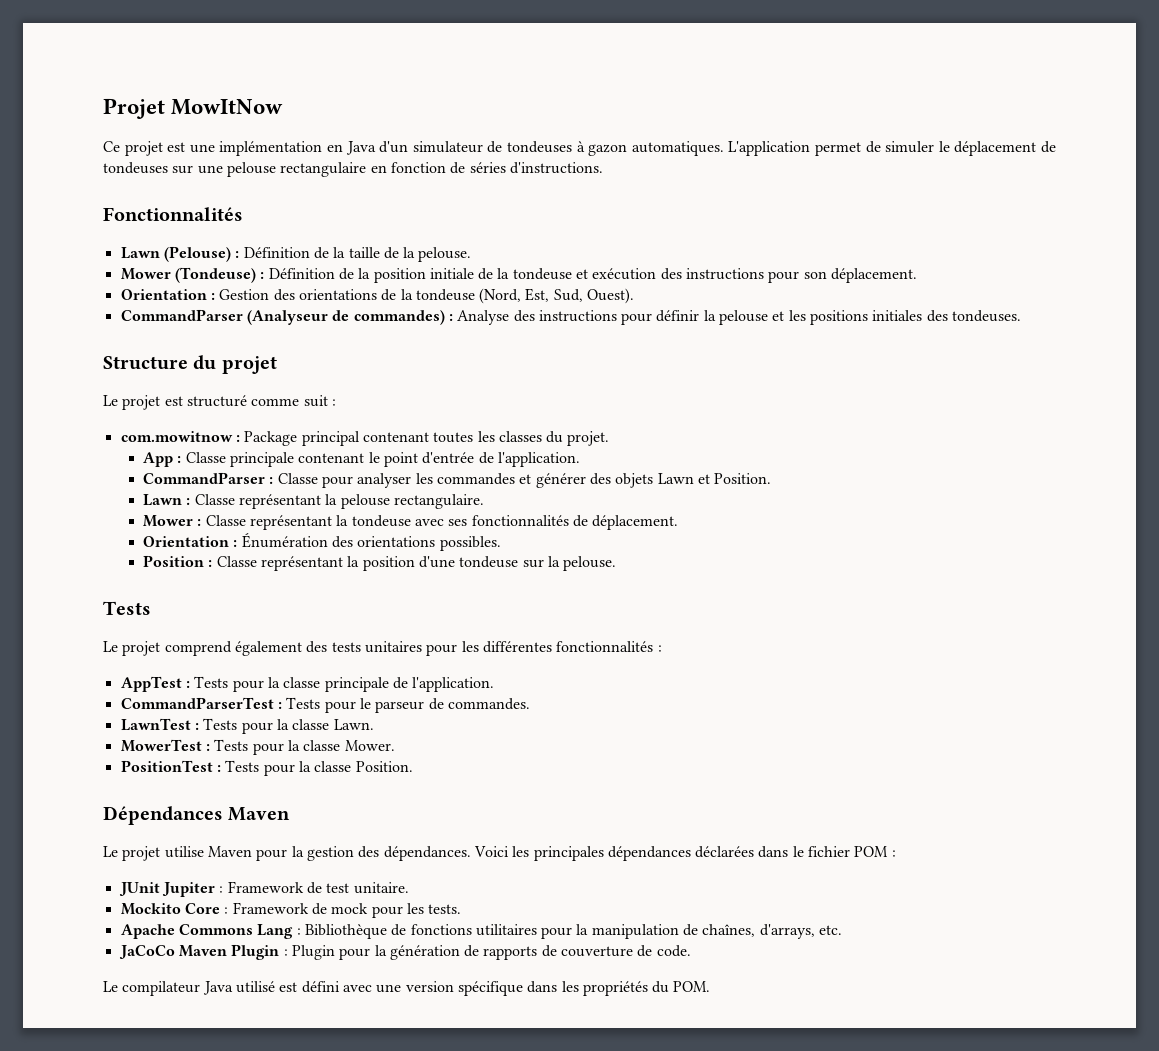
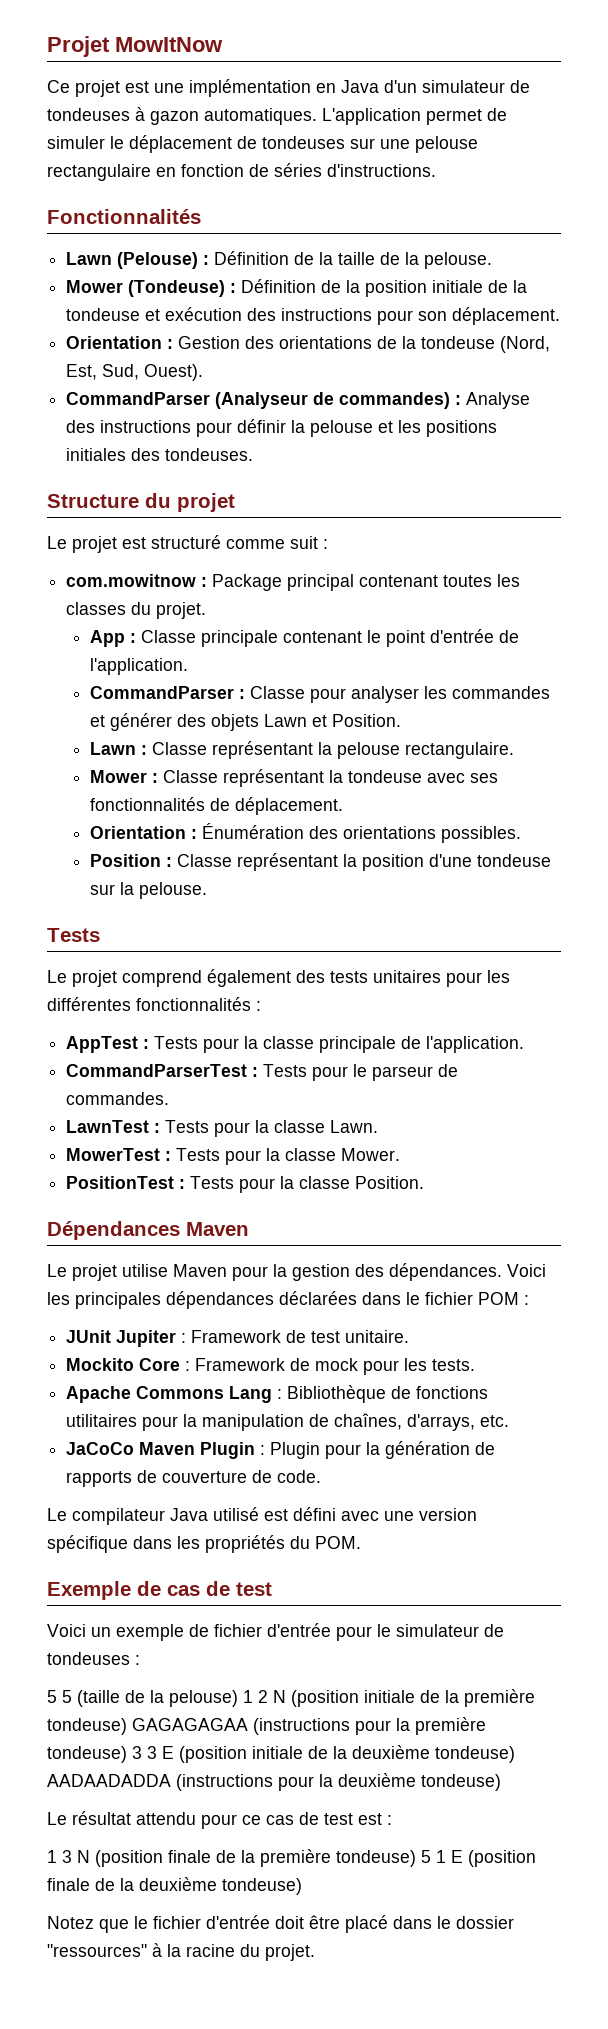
+ Exemple de cas de test
+ Voici un exemple de fichier d'entrée pour le simulateur de tondeuses :
+ 5 5 (taille de la pelouse) 1 2 N (position initiale de la première tondeuse) GAGAGAGAA (instructions pour la première tondeuse) 3 3 E (position initiale de la deuxième tondeuse) AADAADADDA (instructions pour la deuxième tondeuse)
+ Le résultat attendu pour ce cas de test est :
+ 1 3 N (position finale de la première tondeuse) 5 1 E (position finale de la deuxième tondeuse)
+ Notez que le fichier d'entrée doit être placé dans le dossier "ressources" à la racine du projet.

